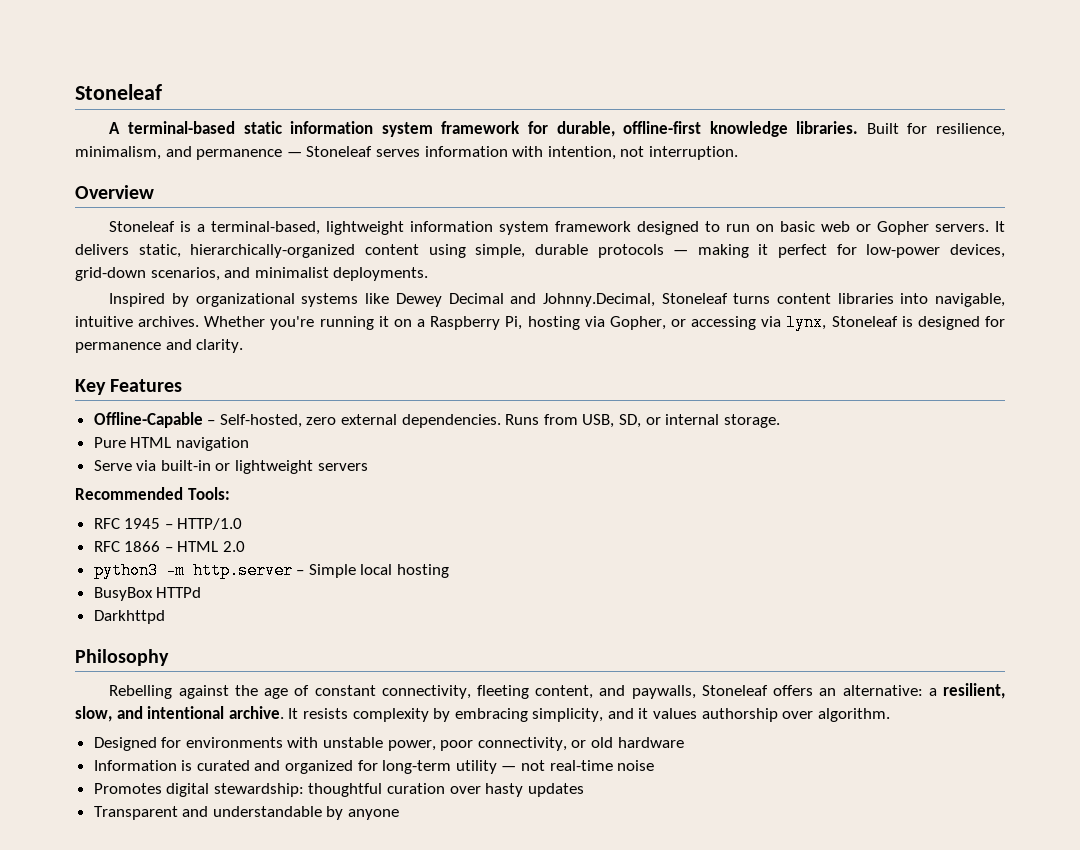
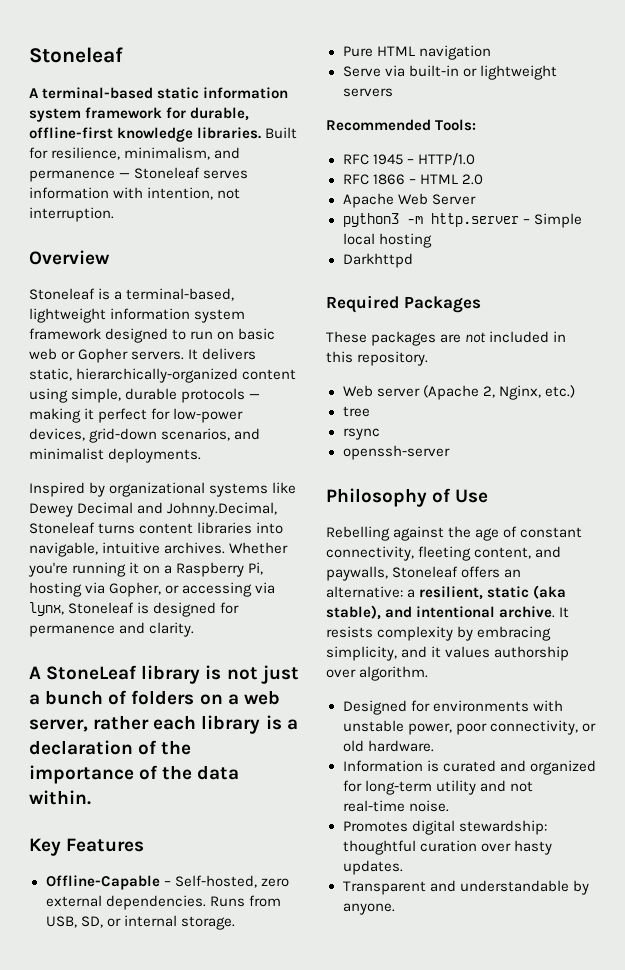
+ A StoneLeaf library is not just a bunch of folders on a web server, rather each library is a declaration of the importance of the data within.
+ Apache Web Server
- BusyBox HTTPd
+ Required Packages
+ These packages are not included in this repository.
+ Web server (Apache 2, Nginx, etc.)
+ tree
+ rsync
+ openssh-server
- Philosophy
+ Philosophy of Use
- Rebelling against the age of constant connectivity, fleeting content, and paywalls, Stoneleaf offers an alternative: a resilient, slow, and intentional archive.
+ Rebelling against the age of constant connectivity, fleeting content, and paywalls, Stoneleaf offers an alternative: a resilient, static (aka stable), and intentional archive.
- Designed for environments with unstable power, poor connectivity, or old hardware
+ Designed for environments with unstable power, poor connectivity, or old hardware.
- Information is curated and organized for long-term utility — not real-time noise
+ Information is curated and organized for long-term utility and not real-time noise.
- Promotes digital stewardship: thoughtful curation over hasty updates
+ Promotes digital stewardship: thoughtful curation over hasty updates.
- Transparent and understandable by anyone
+ Transparent and understandable by anyone.

